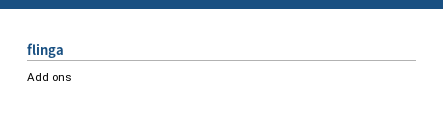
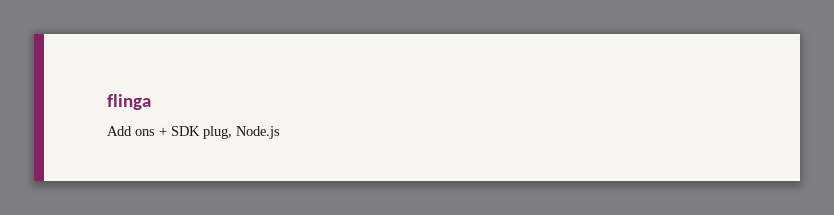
- Add ons
+ Add ons + SDK plug, Node.js

